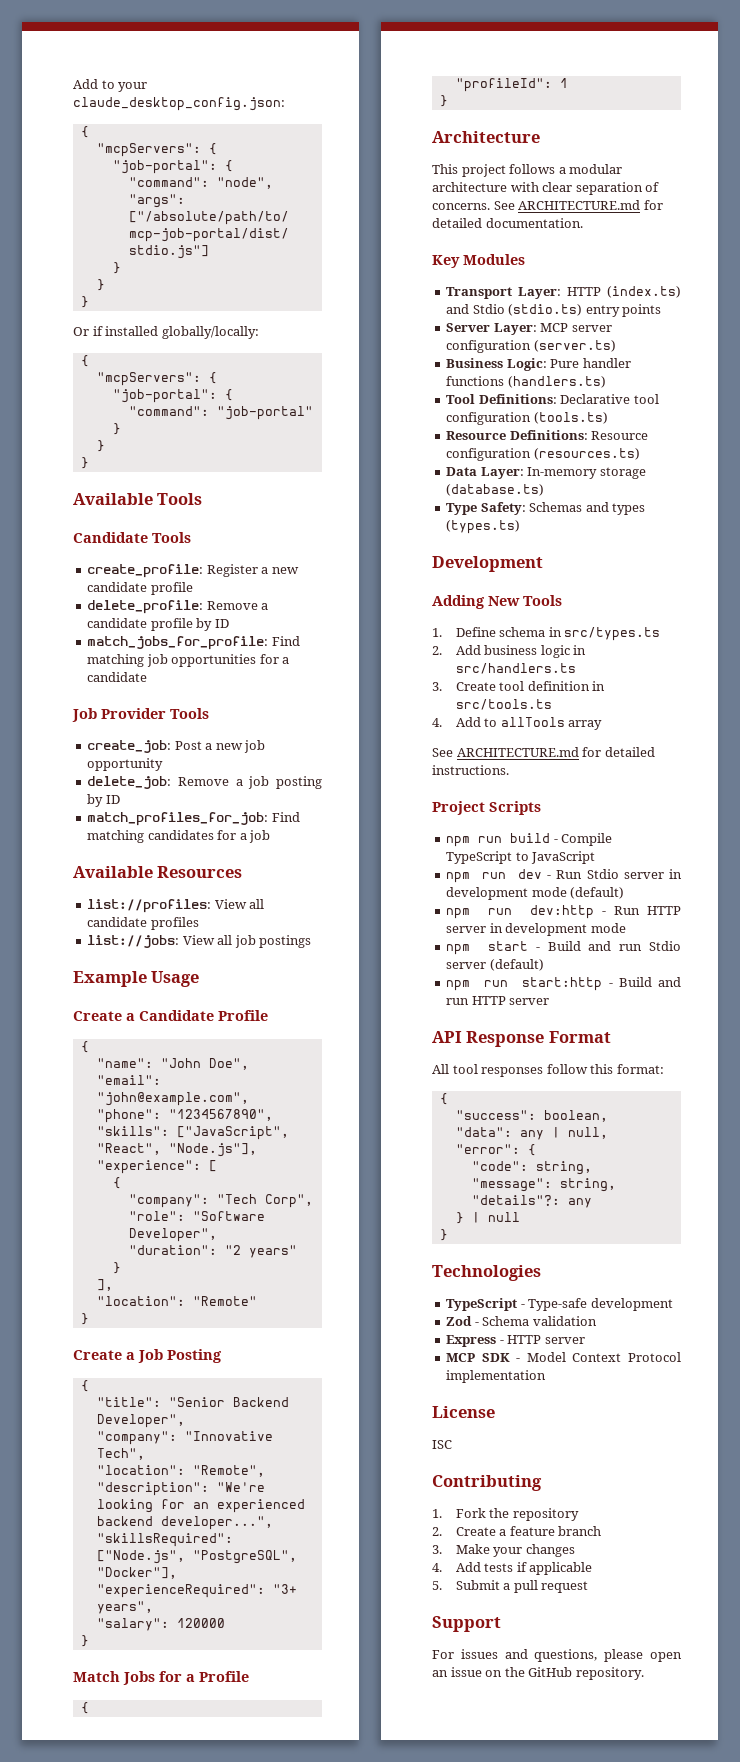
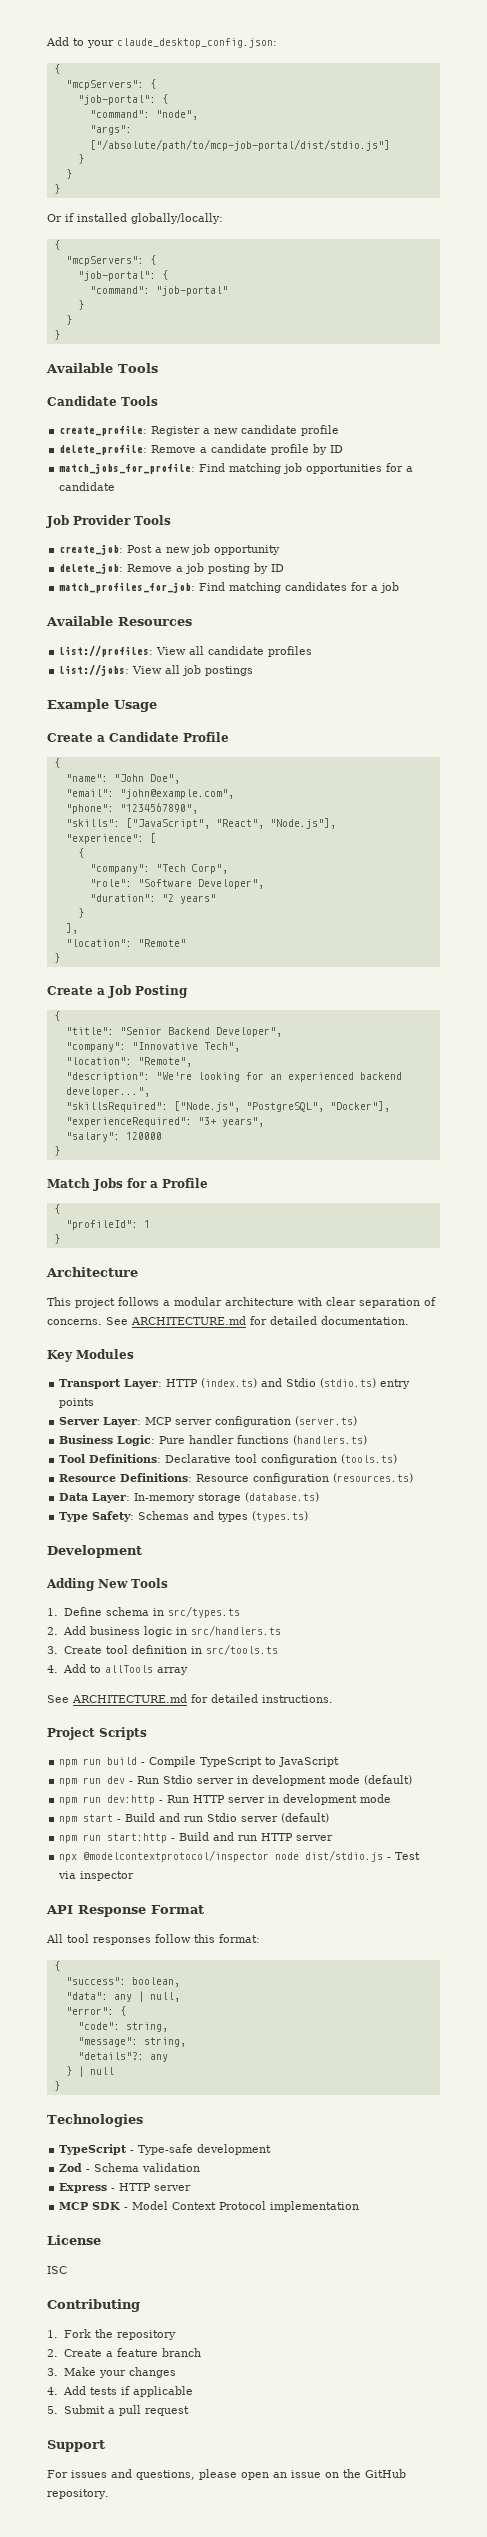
+ npx @modelcontextprotocol/inspector node dist/stdio.js - Test via inspector

